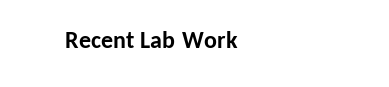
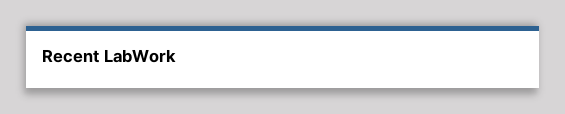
- Recent Lab Work
+ Recent LabWork

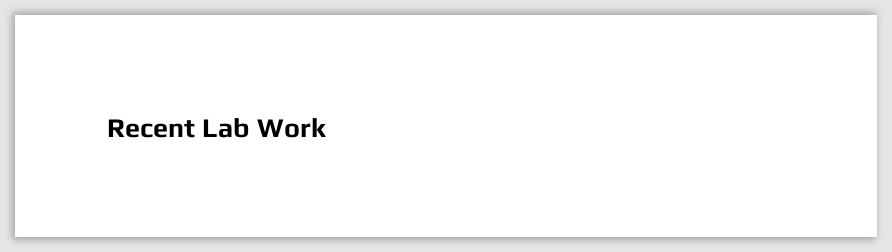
- Recent LabWork
+ Recent Lab Work

